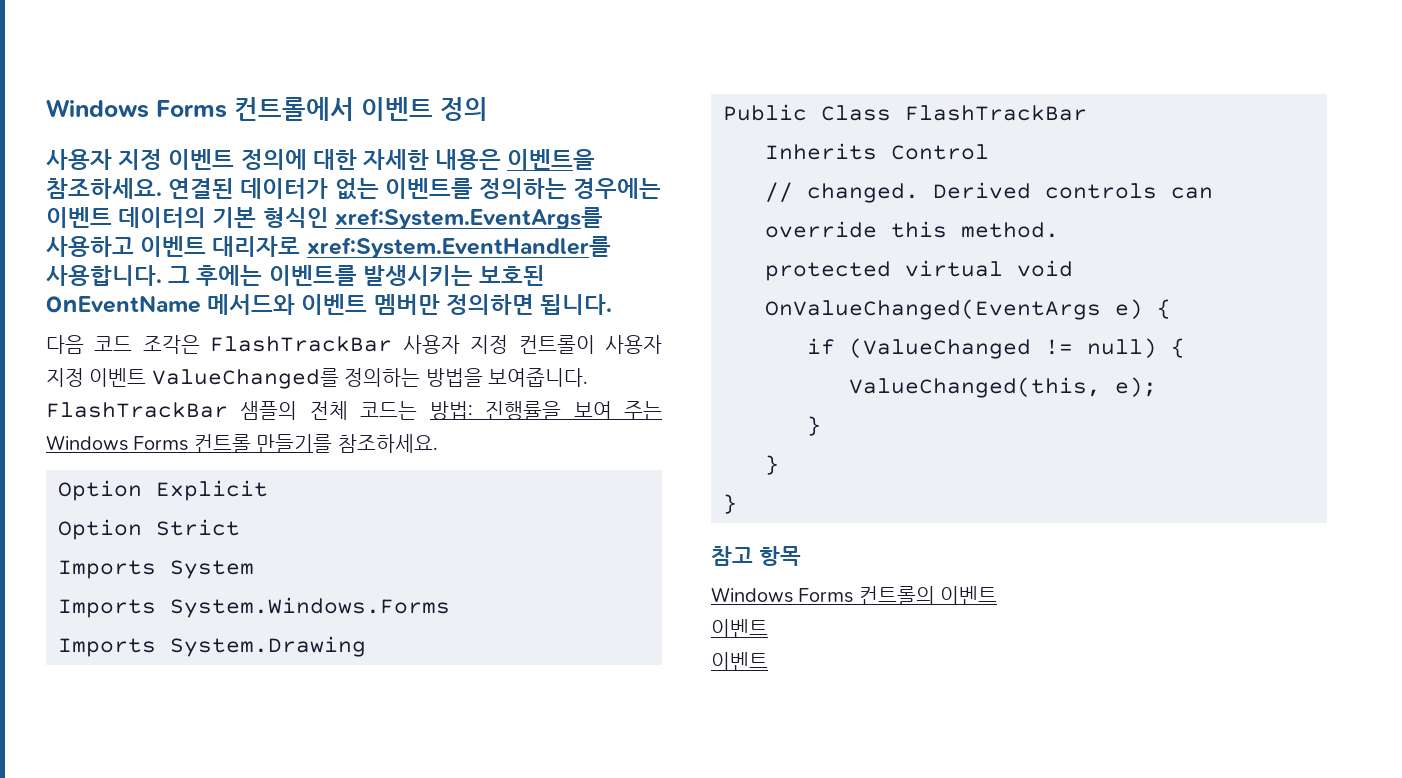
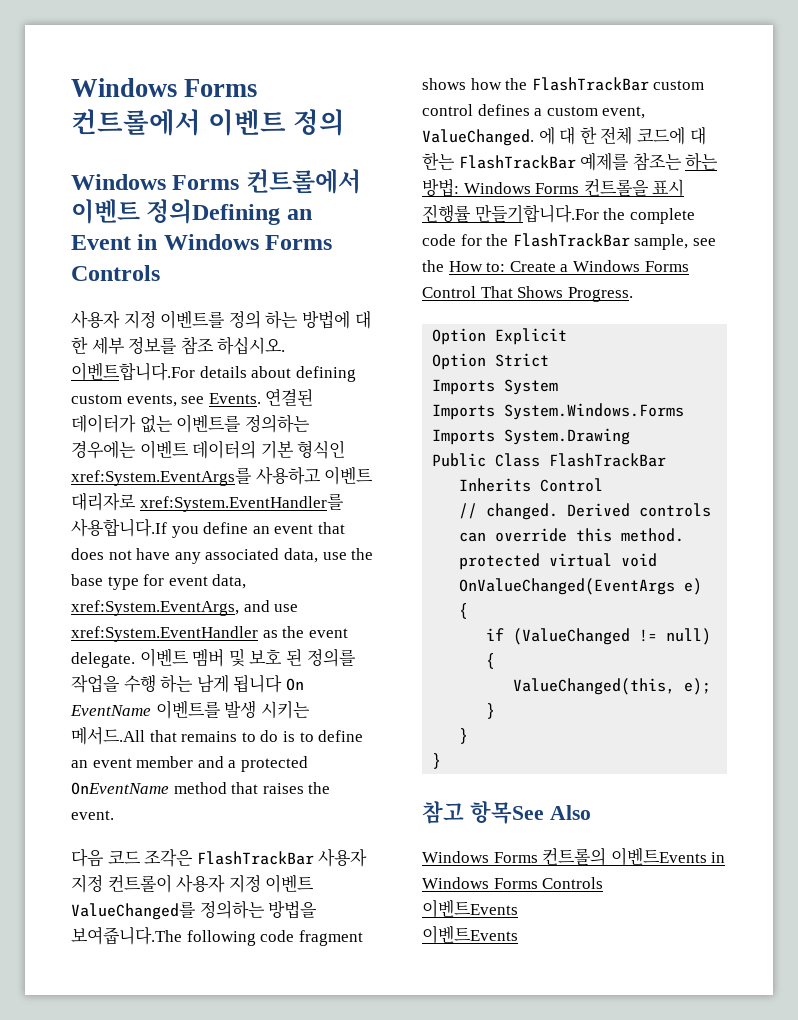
- 사용자 지정 이벤트 정의에 대한 자세한 내용은 이벤트을 참조하세요.
+ Windows Forms 컨트롤에서 이벤트 정의Defining an Event in Windows Forms Controls
+ 사용자 지정 이벤트를 정의 하는 방법에 대 한 세부 정보를 참조 하십시오. 이벤트합니다.For details about defining custom events, see Events.
- 연결된 데이터가 없는 이벤트를 정의하는 경우에는 이벤트 데이터의 기본 형식인 xref:System.EventArgs를 사용하고 이벤트 대리자로 xref:System.EventHandler를 사용합니다. 그 후에는 이벤트를 발생시키는 보호된 OnEventName 메서드와 이벤트 멤버만 정의하면 됩니다.
+ 연결된 데이터가 없는 이벤트를 정의하는 경우에는 이벤트 데이터의 기본 형식인 xref:System.EventArgs를 사용하고 이벤트 대리자로 xref:System.EventHandler를 사용합니다.If you define an event that does not have any associated data, use the base type for event data, xref:System.EventArgs, and use xref:System.EventHandler as the event delegate. 이벤트 멤버 및 보호 된 정의를 작업을 수행 하는 남게 됩니다 On EventName 이벤트를 발생 시키는 메서드.All that remains to do is to define an event member and a protected OnEventName method that raises the event.
- 다음 코드 조각은 FlashTrackBar 사용자 지정 컨트롤이 사용자 지정 이벤트 ValueChanged를 정의하는 방법을 보여줍니다. FlashTrackBar 샘플의 전체 코드는 방법: 진행률을 보여 주는 Windows Forms 컨트롤 만들기를 참조하세요.
+ 다음 코드 조각은 FlashTrackBar 사용자 지정 컨트롤이 사용자 지정 이벤트 ValueChanged를 정의하는 방법을 보여줍니다.The following code fragment shows how the FlashTrackBar custom control defines a custom event, ValueChanged. 에 대 한 전체 코드에 대 한는 FlashTrackBar 예제를 참조는 하는 방법: Windows Forms 컨트롤을 표시 진행률 만들기합니다.For the complete code for the FlashTrackBar sample, see the How to: Create a Windows Forms Control That Shows Progress.
- 참고 항목
+ 참고 항목See Also
- Windows Forms 컨트롤의 이벤트
- 이벤트
- 이벤트
+ Windows Forms 컨트롤의 이벤트Events in Windows Forms Controls
+ 이벤트Events
+ 이벤트Events

